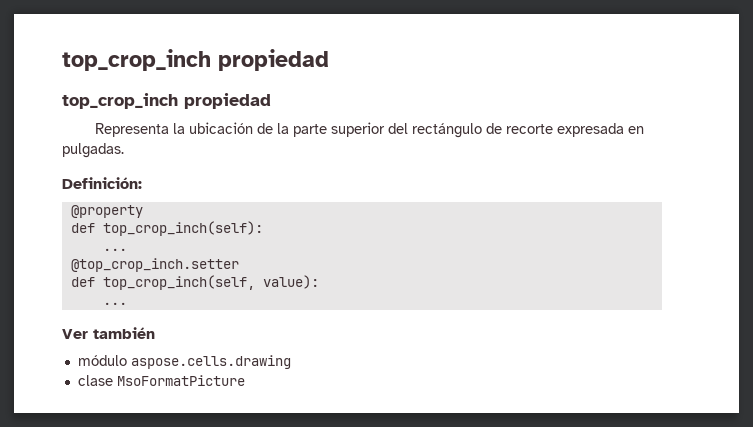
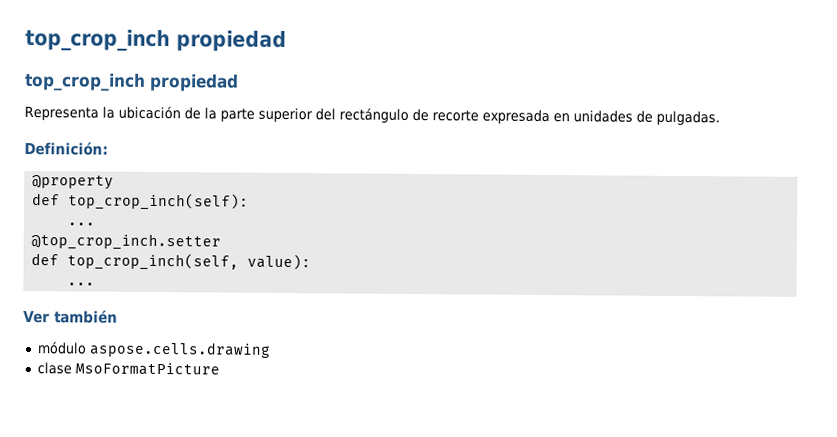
- Representa la ubicación de la parte superior del rectángulo de recorte expresada en pulgadas.
+ Representa la ubicación de la parte superior del rectángulo de recorte expresada en unidades de pulgadas.

